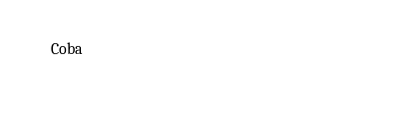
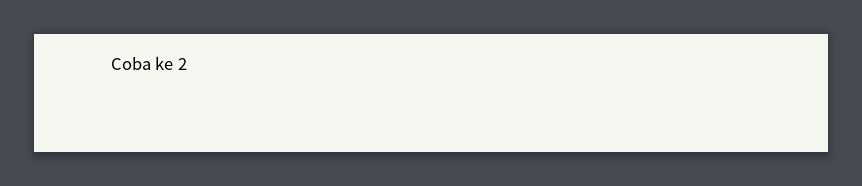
- Coba
+ Coba ke 2

